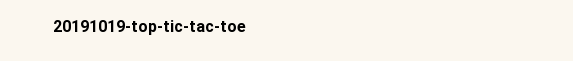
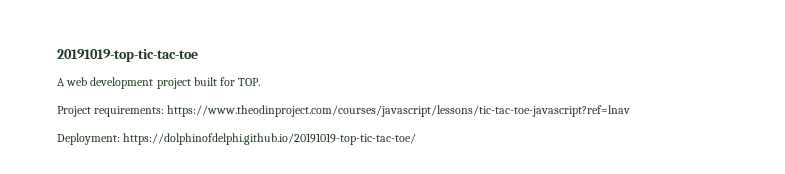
+ A web development project built for TOP.
+ Project requirements: https://www.theodinproject.com/courses/javascript/lessons/tic-tac-toe-javascript?ref=lnav
+ Deployment: https://dolphinofdelphi.github.io/20191019-top-tic-tac-toe/

